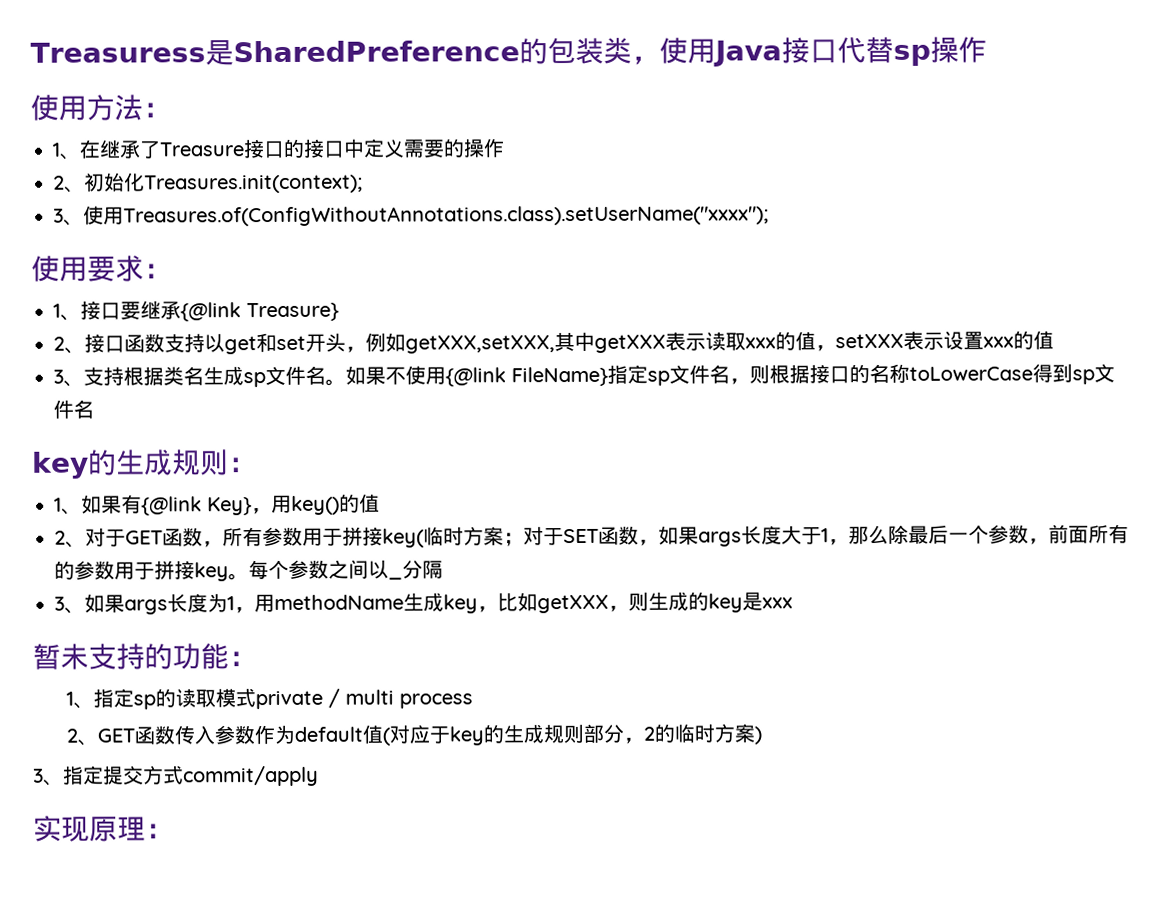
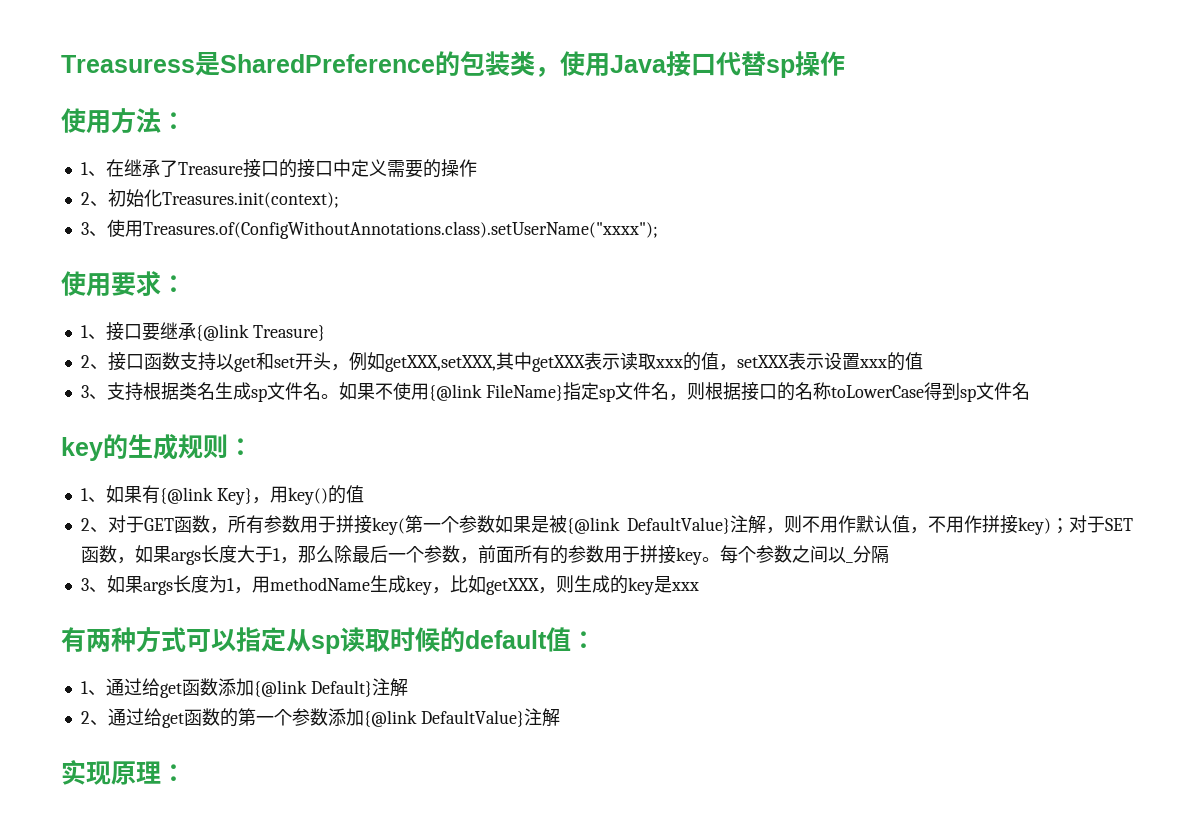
- 2、对于GET函数，所有参数用于拼接key(临时方案；对于SET函数，如果args长度大于1，那么除最后一个参数，前面所有的参数用于拼接key。
+ 2、对于GET函数，所有参数用于拼接key(第一个参数如果是被{@link DefaultValue}注解，则不用作默认值，不用作拼接key)；对于SET函数，如果args长度大于1，那么除最后一个参数，前面所有的参数用于拼接key。
- 暂未支持的功能：
- 1、指定sp的读取模式private / multi process
- 2、GET函数传入参数作为default值(对应于key的生成规则部分，2的临时方案)
- 3、指定提交方式commit/apply
+ 有两种方式可以指定从sp读取时候的default值：
+ 1、通过给get函数添加{@link Default}注解
+ 2、通过给get函数的第一个参数添加{@link DefaultValue}注解

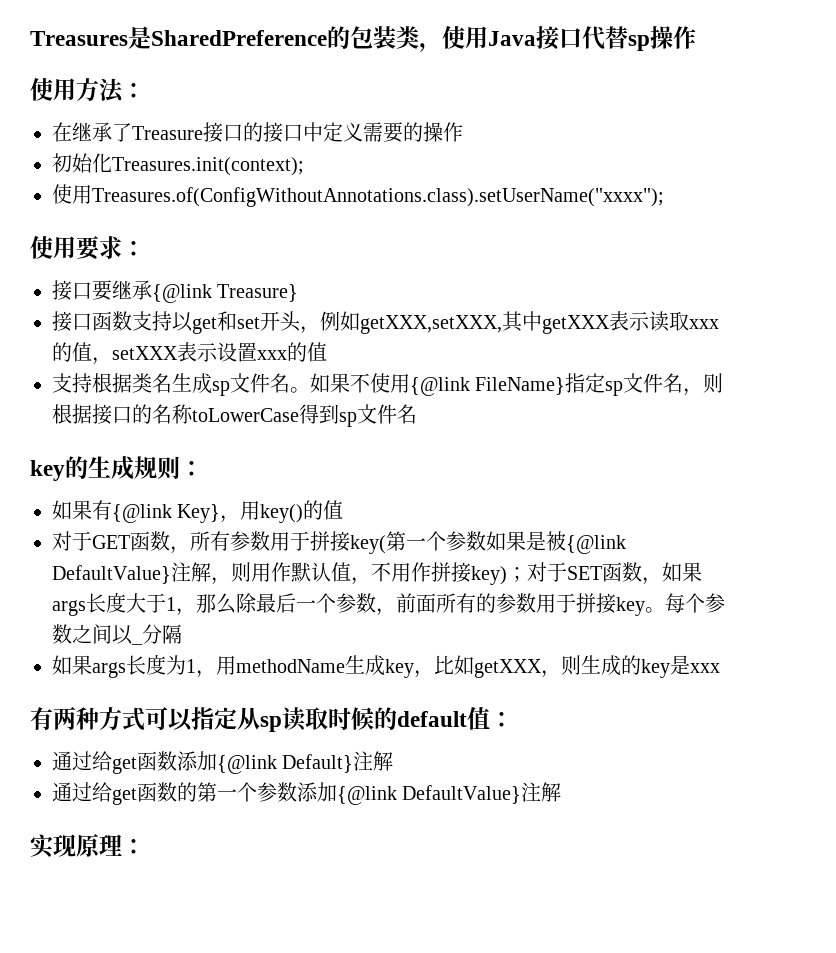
- Treasuress是SharedPreference的包装类，使用Java接口代替sp操作
+ Treasures是SharedPreference的包装类，使用Java接口代替sp操作
- 1、在继承了Treasure接口的接口中定义需要的操作
+ 在继承了Treasure接口的接口中定义需要的操作
- 2、初始化Treasures.init(context);
+ 初始化Treasures.init(context);
- 3、使用Treasures.of(ConfigWithoutAnnotations.class).setUserName("xxxx");
+ 使用Treasures.of(ConfigWithoutAnnotations.class).setUserName("xxxx");
- 1、接口要继承{@link Treasure}
+ 接口要继承{@link Treasure}
- 2、接口函数支持以get和set开头，例如getXXX,setXXX,其中getXXX表示读取xxx的值，setXXX表示设置xxx的值
+ 接口函数支持以get和set开头，例如getXXX,setXXX,其中getXXX表示读取xxx的值，setXXX表示设置xxx的值
- 3、支持根据类名生成sp文件名。
+ 支持根据类名生成sp文件名。
- 1、如果有{@link Key}，用key()的值
+ 如果有{@link Key}，用key()的值
- 2、对于GET函数，所有参数用于拼接key(第一个参数如果是被{@link DefaultValue}注解，则不用作默认值，不用作拼接key)；对于SET函数，如果args长度大于1，那么除最后一个参数，前面所有的参数用于拼接key。
+ 对于GET函数，所有参数用于拼接key(第一个参数如果是被{@link DefaultValue}注解，则用作默认值，不用作拼接key)；对于SET函数，如果args长度大于1，那么除最后一个参数，前面所有的参数用于拼接key。
- 3、如果args长度为1，用methodName生成key，比如getXXX，则生成的key是xxx
+ 如果args长度为1，用methodName生成key，比如getXXX，则生成的key是xxx
- 1、通过给get函数添加{@link Default}注解
+ 通过给get函数添加{@link Default}注解
- 2、通过给get函数的第一个参数添加{@link DefaultValue}注解
+ 通过给get函数的第一个参数添加{@link DefaultValue}注解

